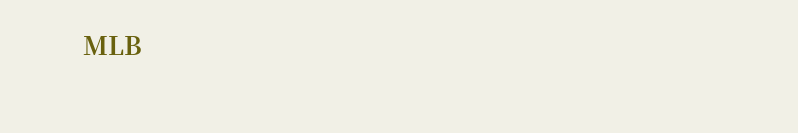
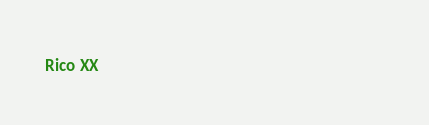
- MLB
+ Rico XX

